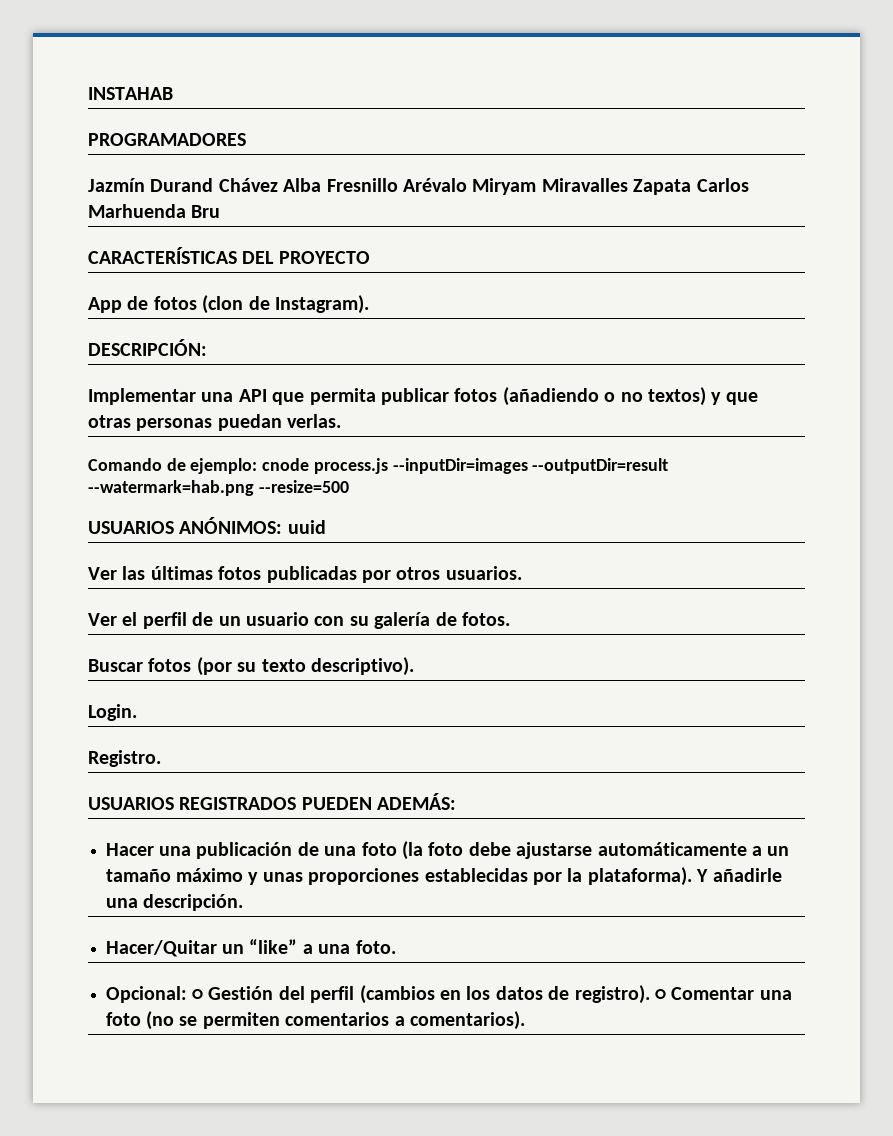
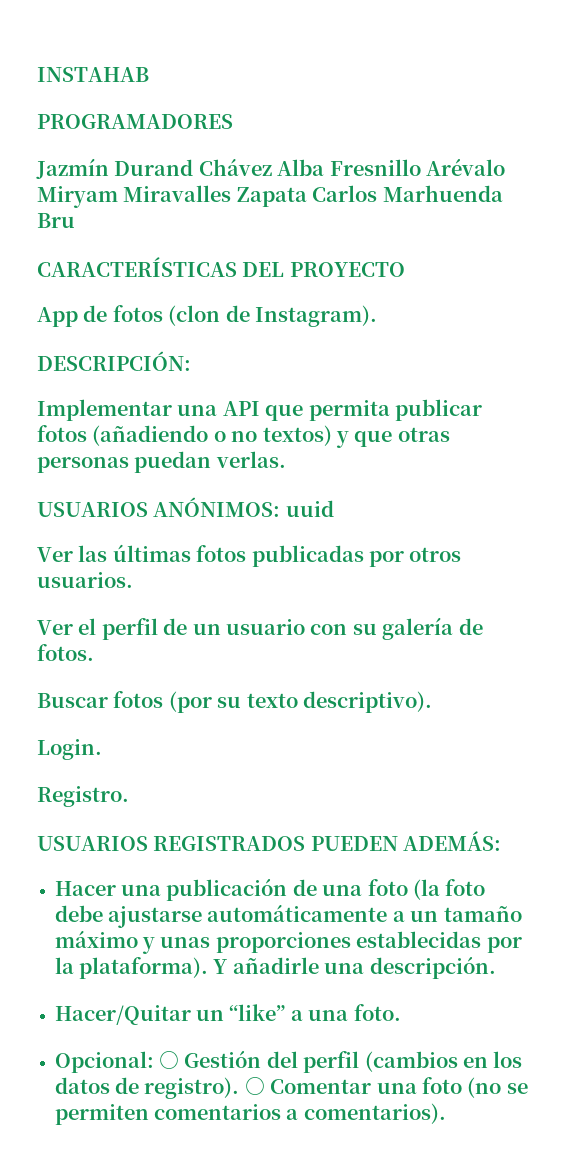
- Comando de ejemplo: cnode process.js --inputDir=images --outputDir=result --watermark=hab.png --resize=500

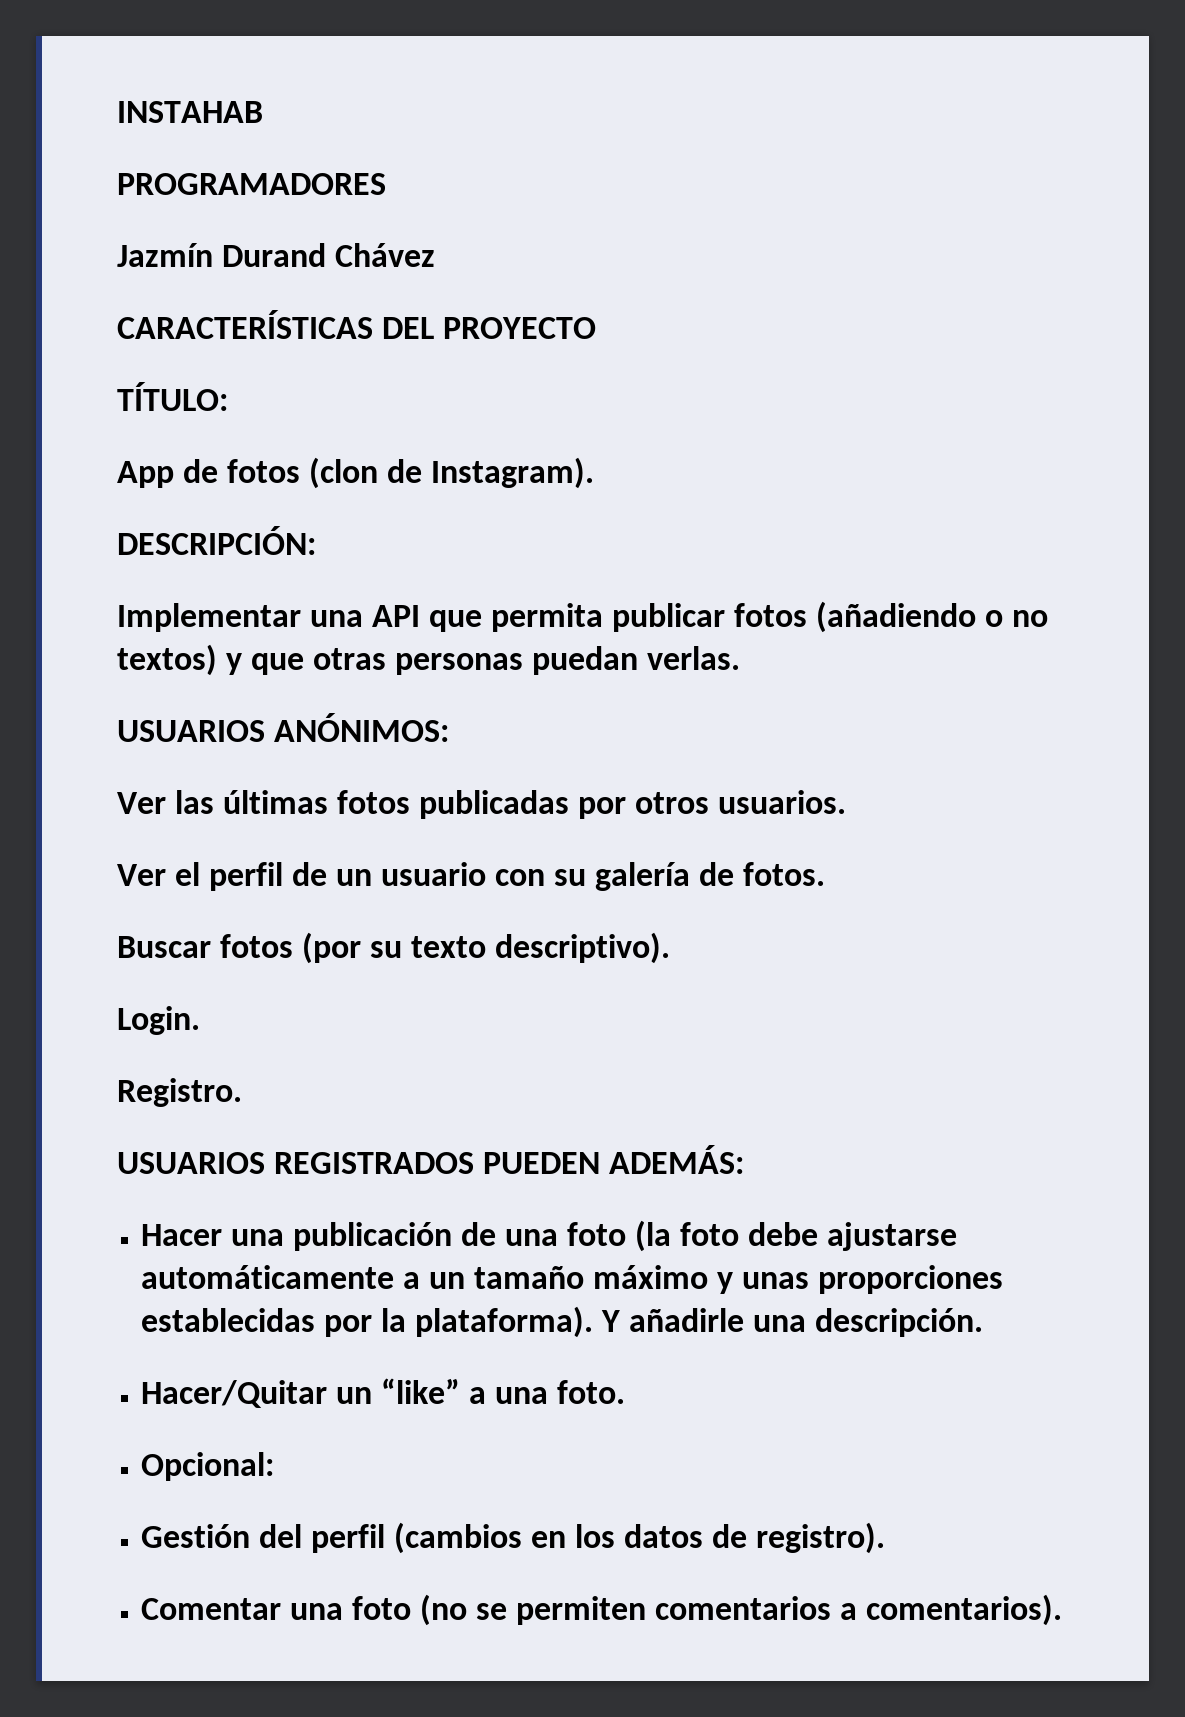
- Jazmín Durand Chávez Alba Fresnillo Arévalo Miryam Miravalles Zapata Carlos Marhuenda Bru
+ Jazmín Durand Chávez
+ TÍTULO:
- USUARIOS ANÓNIMOS: uuid
+ USUARIOS ANÓNIMOS:
- Opcional: ○ Gestión del perfil (cambios en los datos de registro). ○ Comentar una foto (no se permiten comentarios a comentarios).
+ Opcional:
+ Gestión del perfil (cambios en los datos de registro).
+ Comentar una foto (no se permiten comentarios a comentarios).

